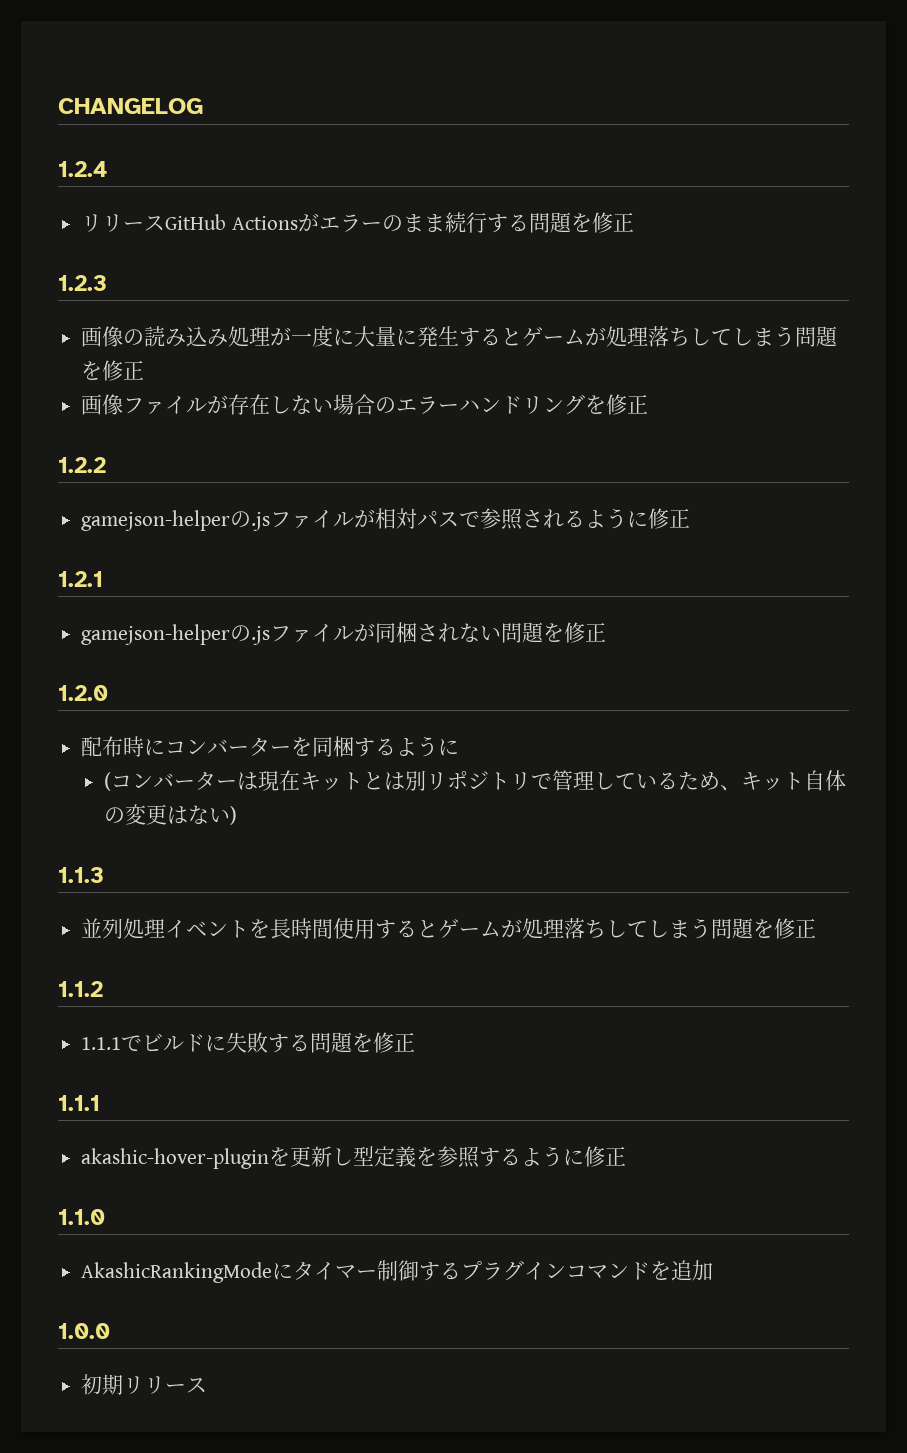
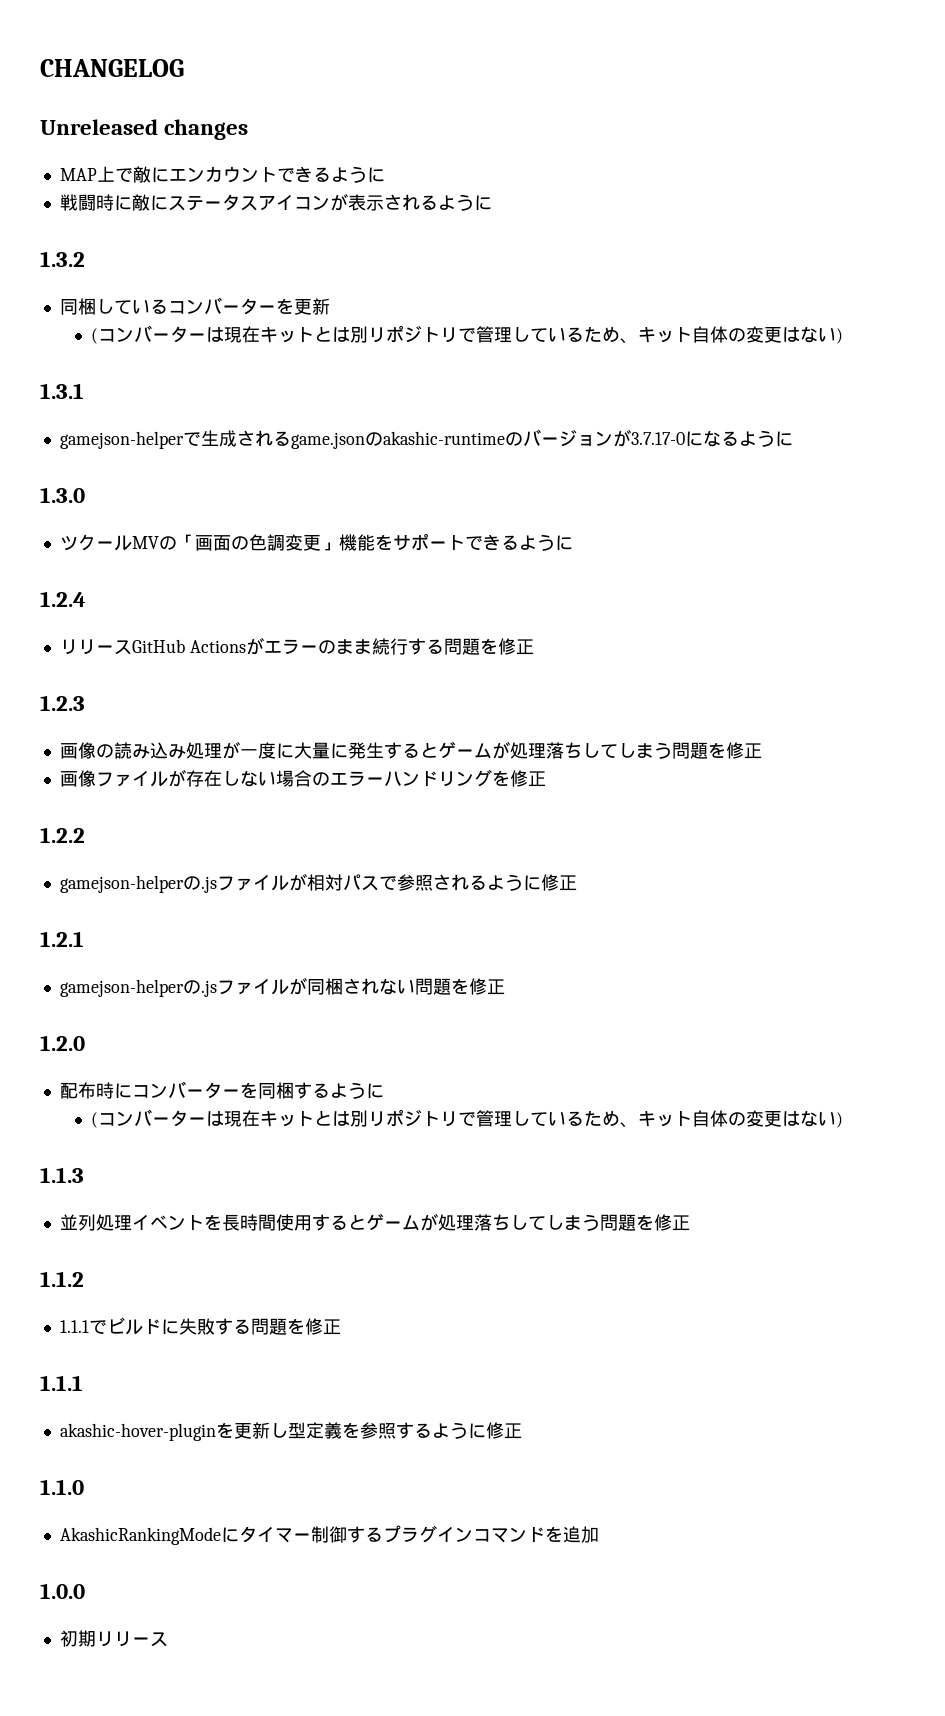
+ Unreleased changes
+ MAP上で敵にエンカウントできるように
+ 戦闘時に敵にステータスアイコンが表示されるように
+ 1.3.2
+ 同梱しているコンバーターを更新
+ (コンバーターは現在キットとは別リポジトリで管理しているため、キット自体の変更はない)
+ 1.3.1
+ gamejson-helperで生成されるgame.jsonのakashic-runtimeのバージョンが3.7.17-0になるように
+ 1.3.0
+ ツクールMVの「画面の色調変更」機能をサポートできるように

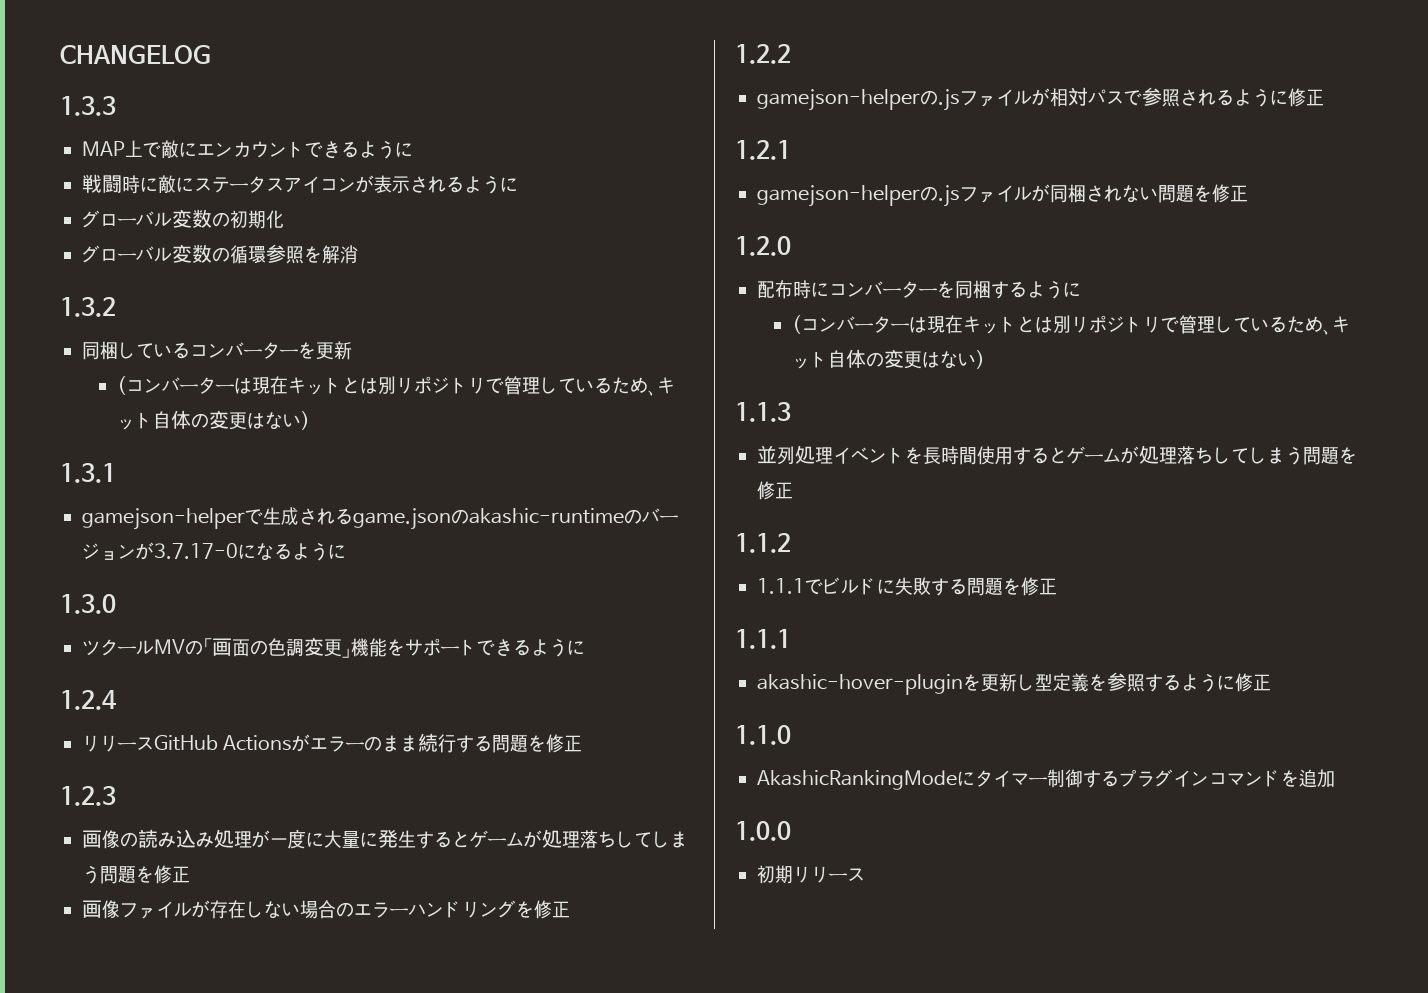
- Unreleased changes
+ 1.3.3
+ グローバル変数の初期化
+ グローバル変数の循環参照を解消

